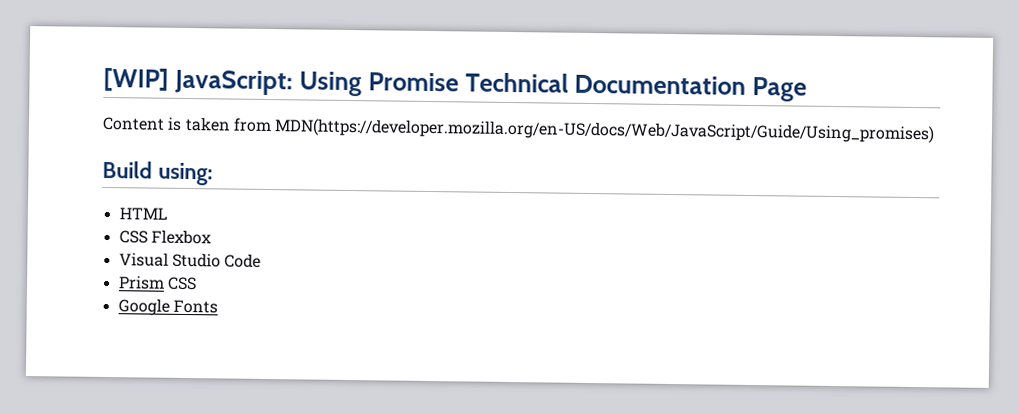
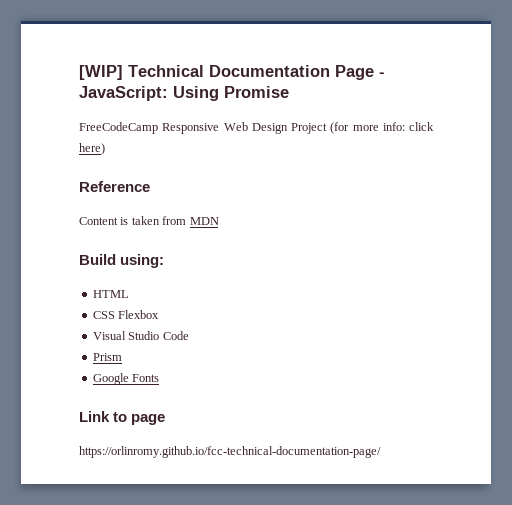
- [WIP] JavaScript: Using Promise Technical Documentation Page
+ [WIP] Technical Documentation Page - JavaScript: Using Promise
+ FreeCodeCamp Responsive Web Design Project (for more info: click here)
+ Reference
- Content is taken from MDN(https://developer.mozilla.org/en-US/docs/Web/JavaScript/Guide/Using_promises)
+ Content is taken from MDN
- Prism CSS
+ Prism
+ Link to page
+ https://orlinromy.github.io/fcc-technical-documentation-page/

